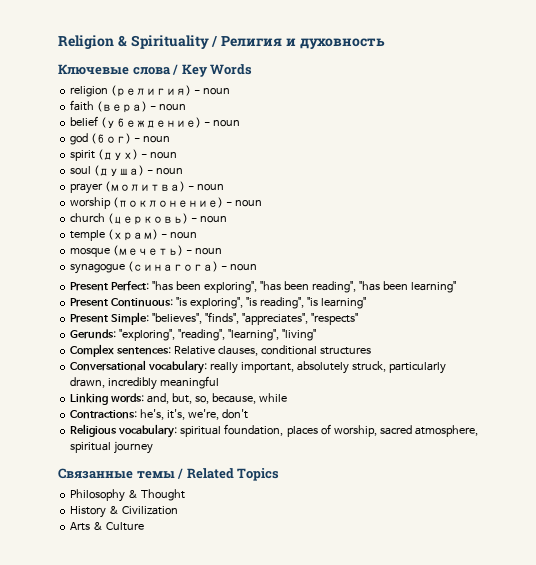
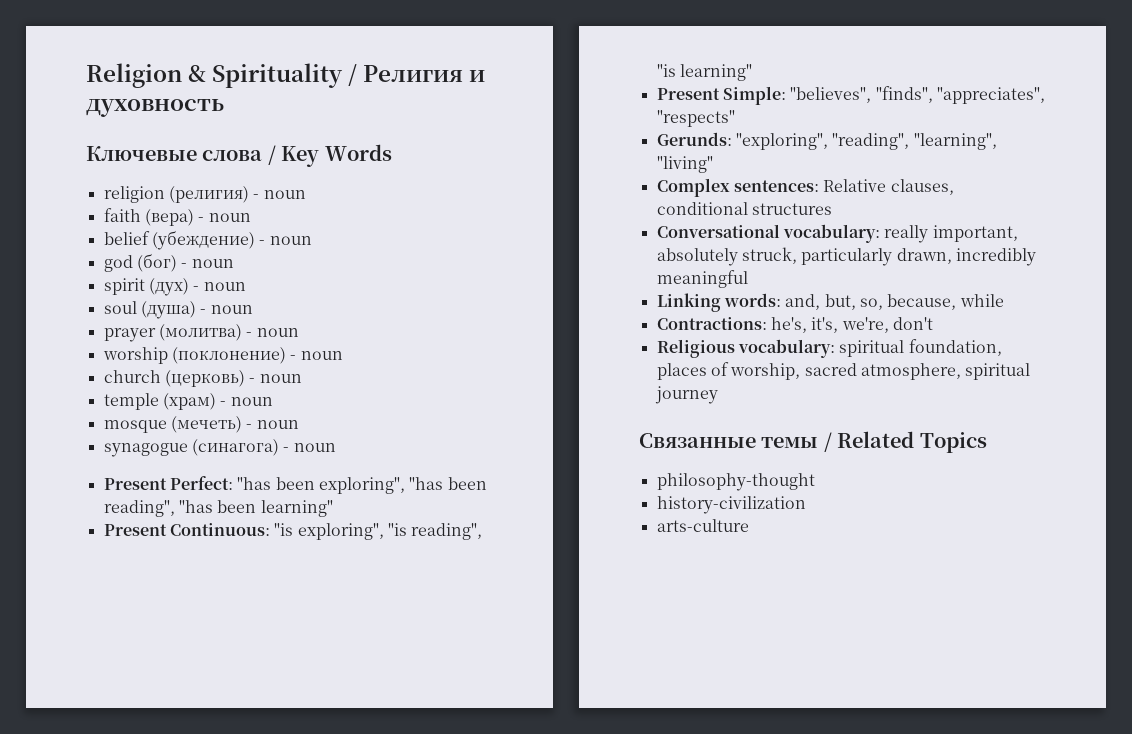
- Philosophy & Thought
- History & Civilization
- Arts & Culture
+ philosophy-thought
+ history-civilization
+ arts-culture

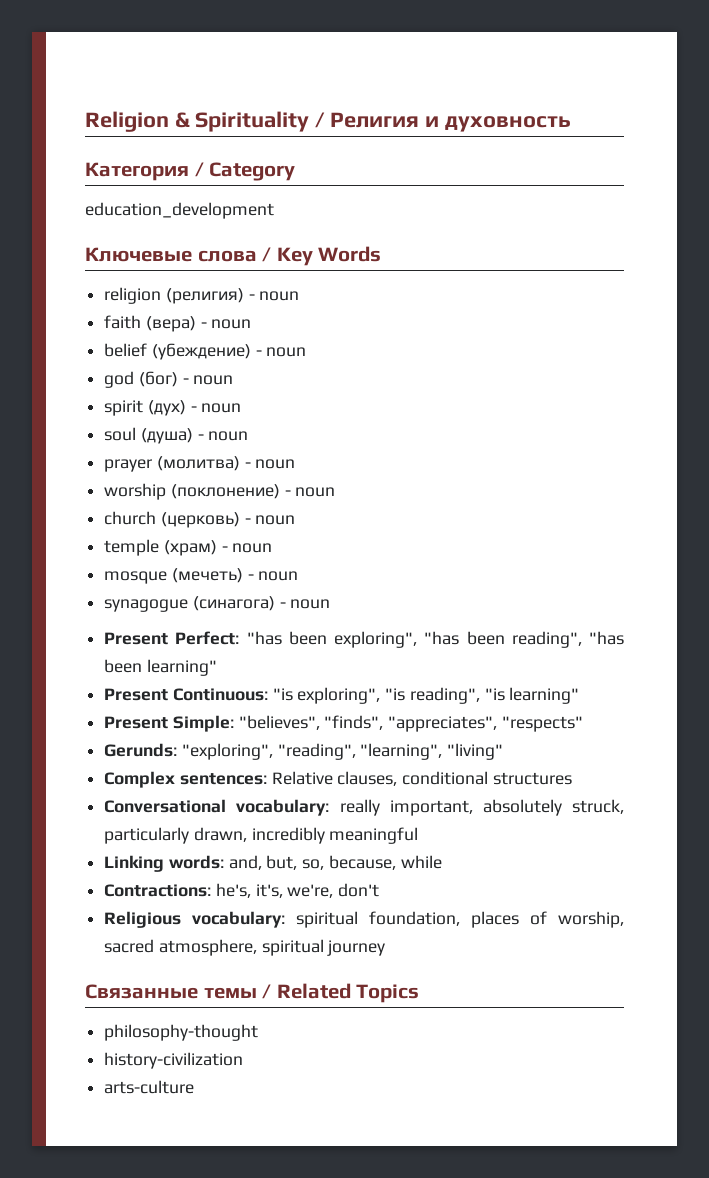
+ Категория / Category
+ education_development

